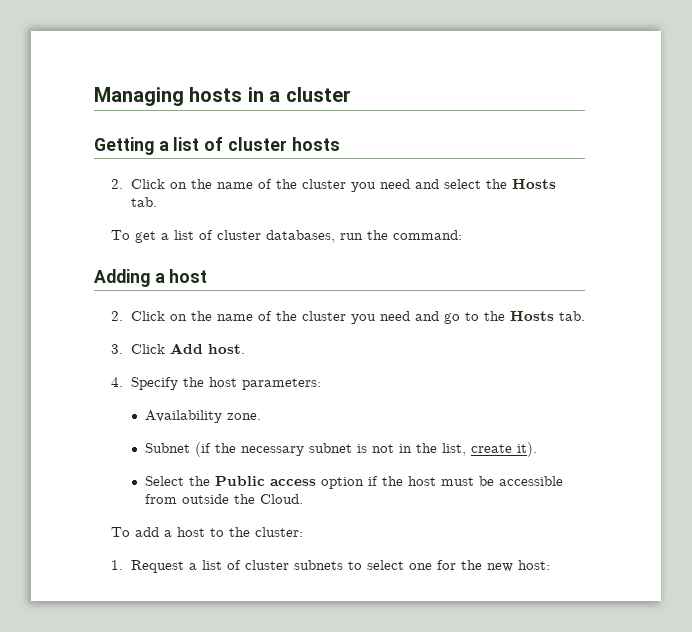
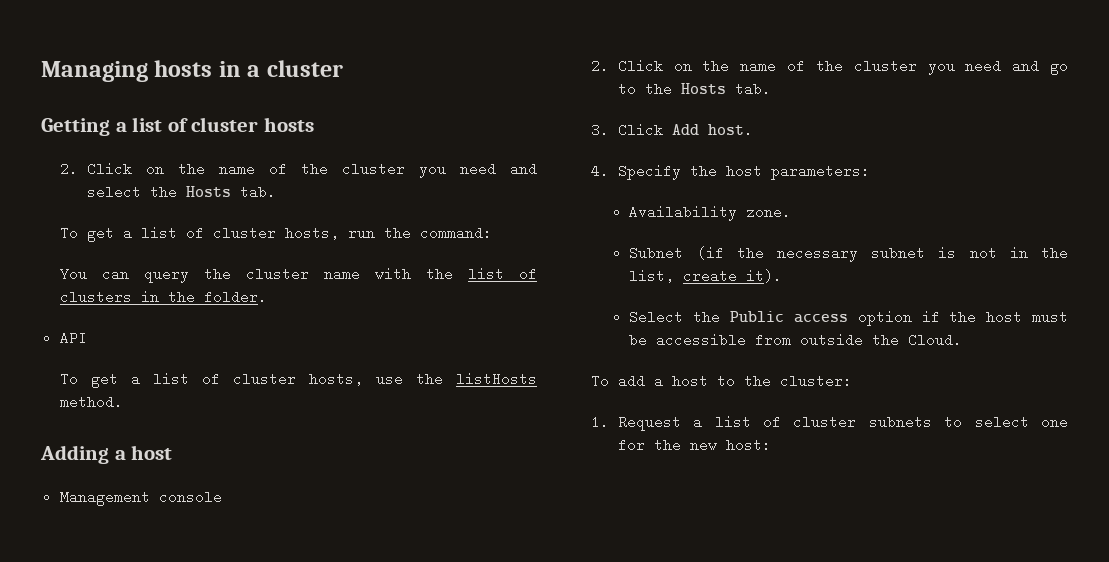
- To get a list of cluster databases, run the command:
+ To get a list of cluster hosts, run the command:
+ You can query the cluster name with the list of clusters in the folder.
+ API
+ To get a list of cluster hosts, use the listHosts method.
+ Management console

